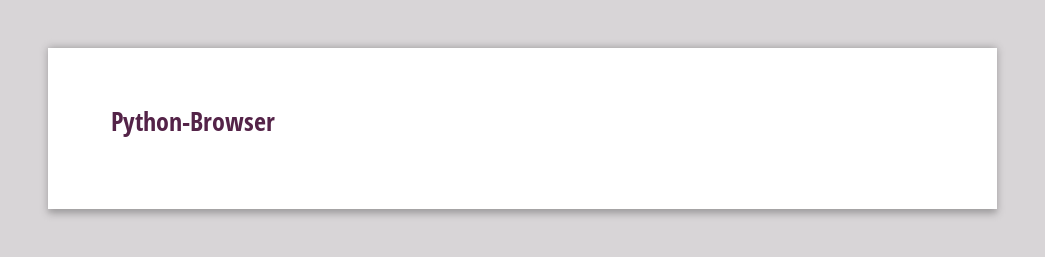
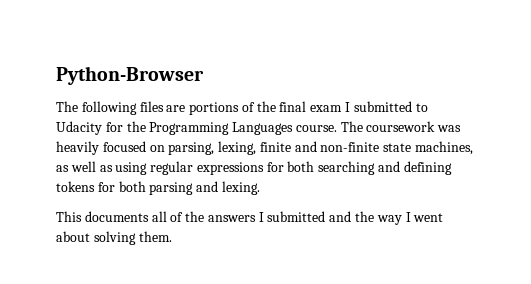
+ The following files are portions of the final exam I submitted to Udacity for the Programming Languages course. The coursework was heavily focused on parsing, lexing, finite and non-finite state machines, as well as using regular expressions for both searching and defining tokens for both parsing and lexing.
+ This documents all of the answers I submitted and the way I went about solving them.

